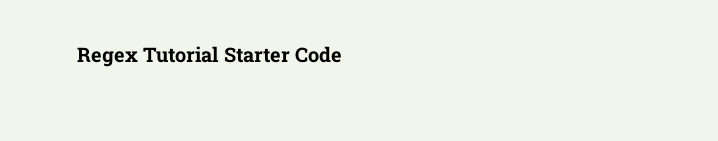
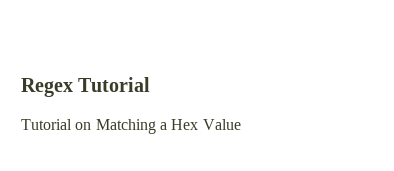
- Regex Tutorial Starter Code
+ Regex Tutorial
+ Tutorial on Matching a Hex Value

